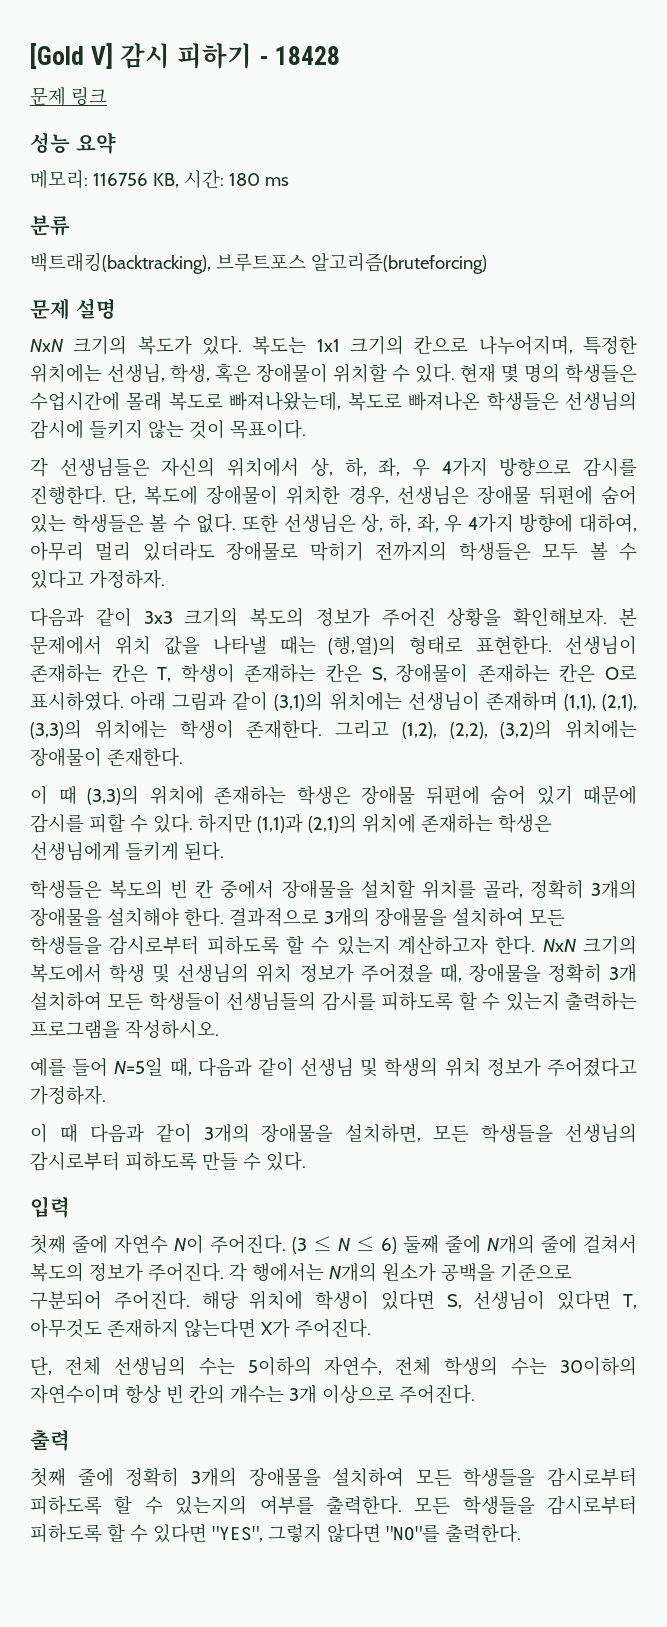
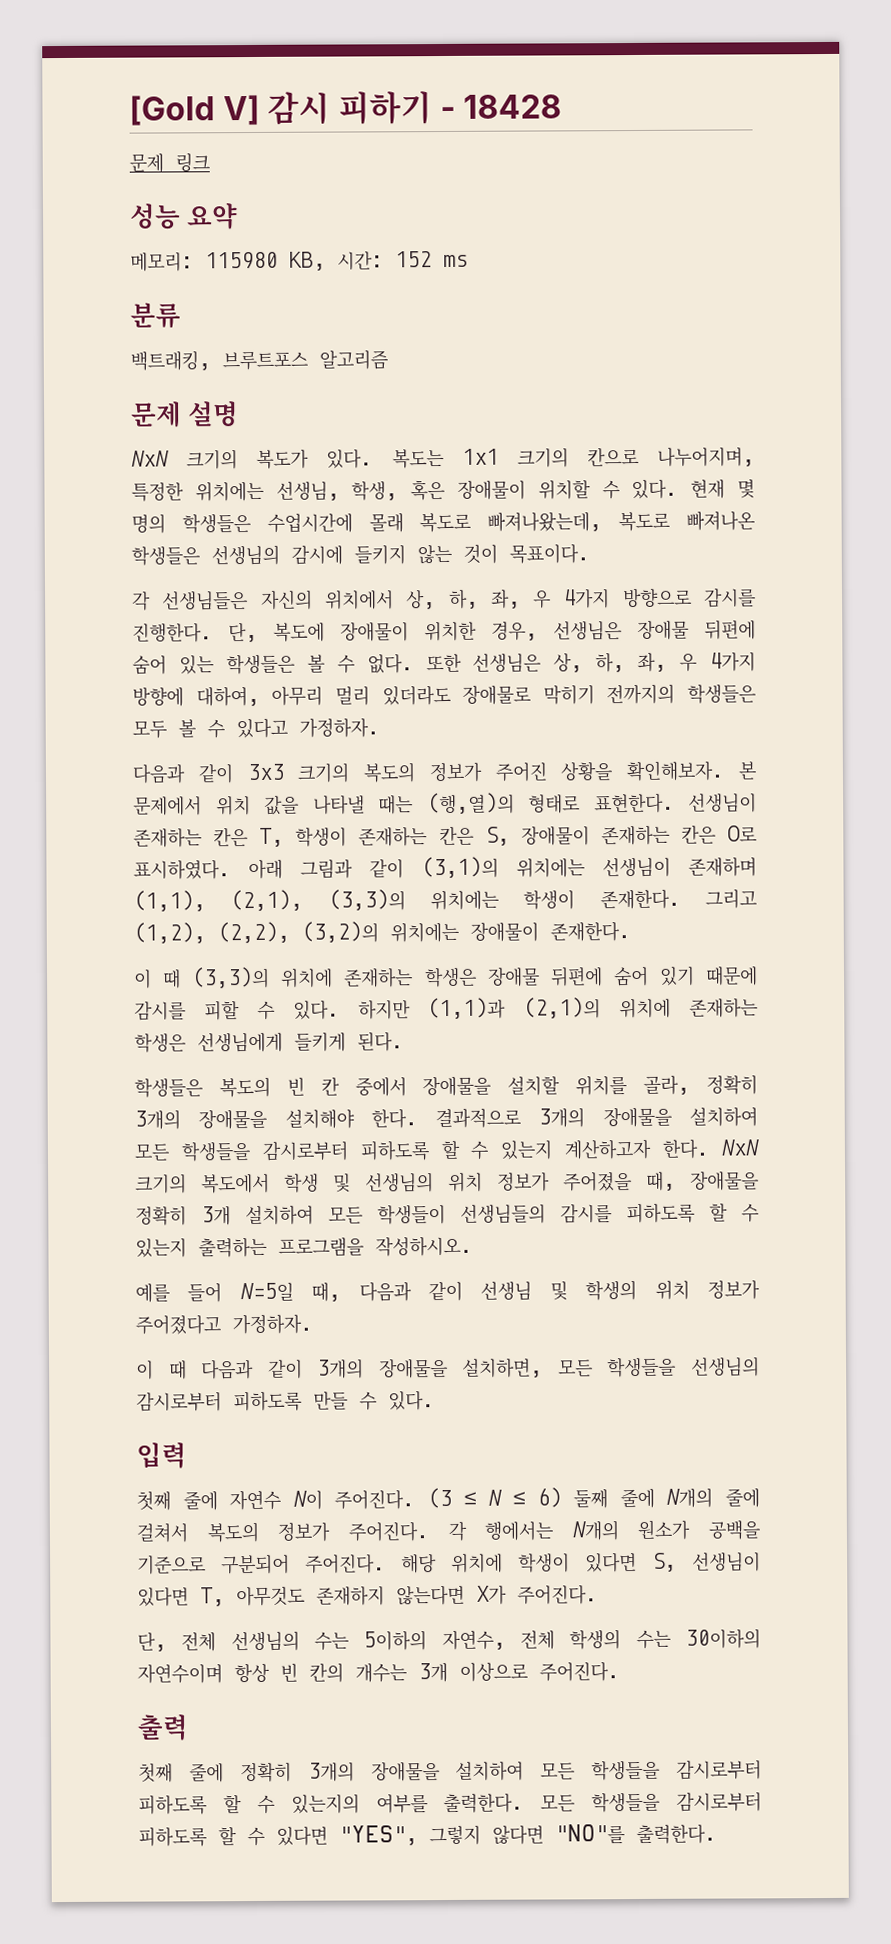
- 메모리: 116756 KB, 시간: 180 ms
+ 메모리: 115980 KB, 시간: 152 ms
- 백트래킹(backtracking), 브루트포스 알고리즘(bruteforcing)
+ 백트래킹, 브루트포스 알고리즘

